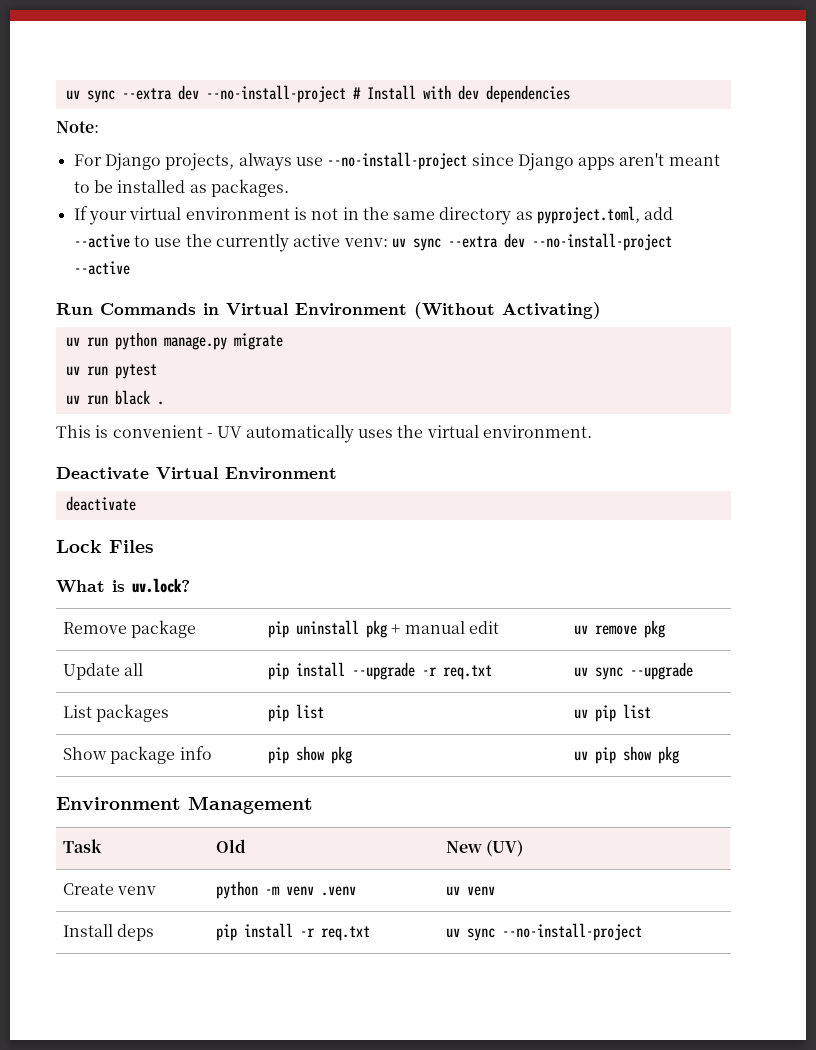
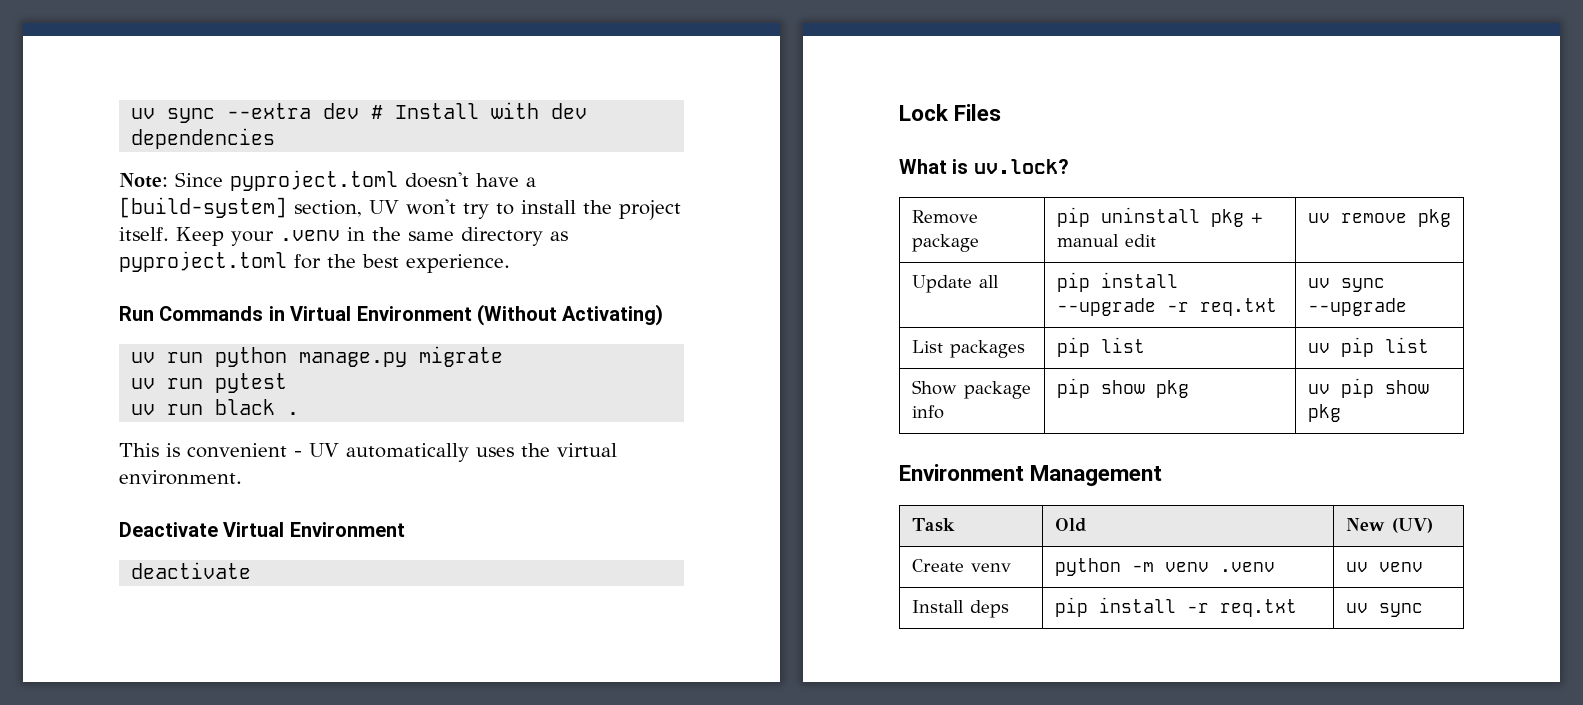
- uv sync --extra dev --no-install-project # Install with dev dependencies
+ uv sync --extra dev # Install with dev dependencies
- Note:
- For Django projects, always use --no-install-project since Django apps aren't meant to be installed as packages.
- If your virtual environment is not in the same directory as pyproject.toml, add --active to use the currently active venv: uv sync --extra dev --no-install-project --active
+ Note: Since pyproject.toml doesn't have a [build-system] section, UV won't try to install the project itself. Keep your .venv in the same directory as pyproject.toml for the best experience.
- Install deps | pip install -r req.txt | uv sync --no-install-project
+ Install deps | pip install -r req.txt | uv sync

